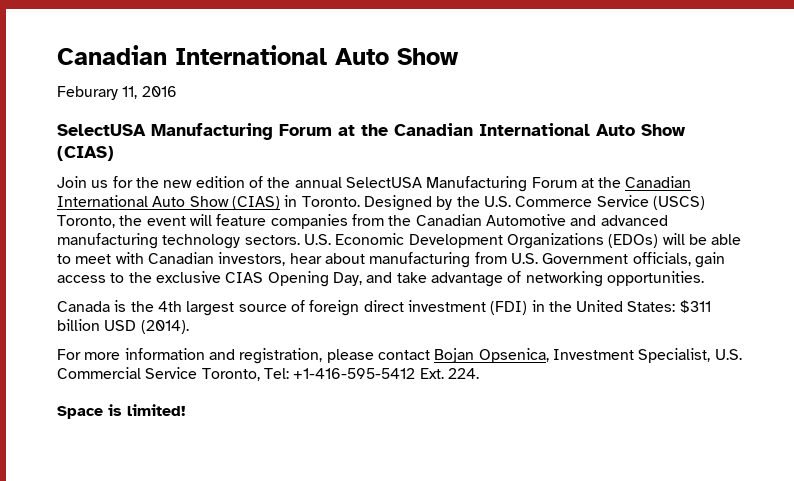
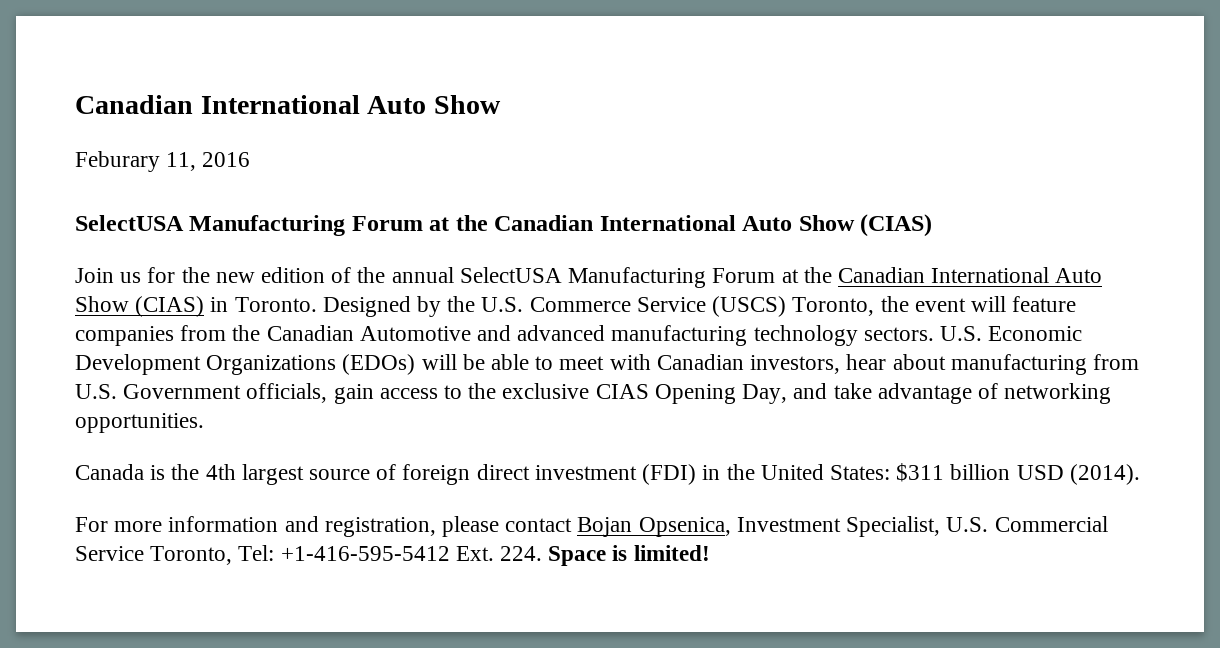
- For more information and registration, please contact Bojan Opsenica, Investment Specialist, U.S. Commercial Service Toronto, Tel: +1-416-595-5412 Ext. 224.
- Space is limited!
+ For more information and registration, please contact Bojan Opsenica, Investment Specialist, U.S. Commercial Service Toronto, Tel: +1-416-595-5412 Ext. 224. Space is limited!

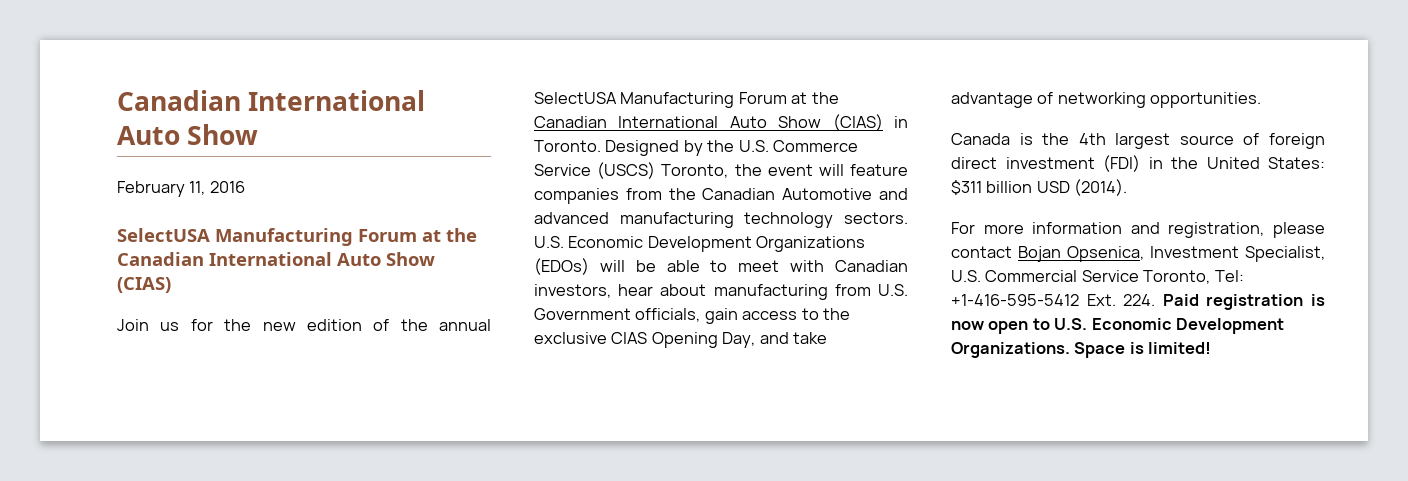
- Feburary 11, 2016
+ February 11, 2016
- For more information and registration, please contact Bojan Opsenica, Investment Specialist, U.S. Commercial Service Toronto, Tel: +1-416-595-5412 Ext. 224. Space is limited!
+ For more information and registration, please contact Bojan Opsenica, Investment Specialist, U.S. Commercial Service Toronto, Tel: +1-416-595-5412 Ext. 224. Paid registration is now open to U.S. Economic Development Organizations. Space is limited!

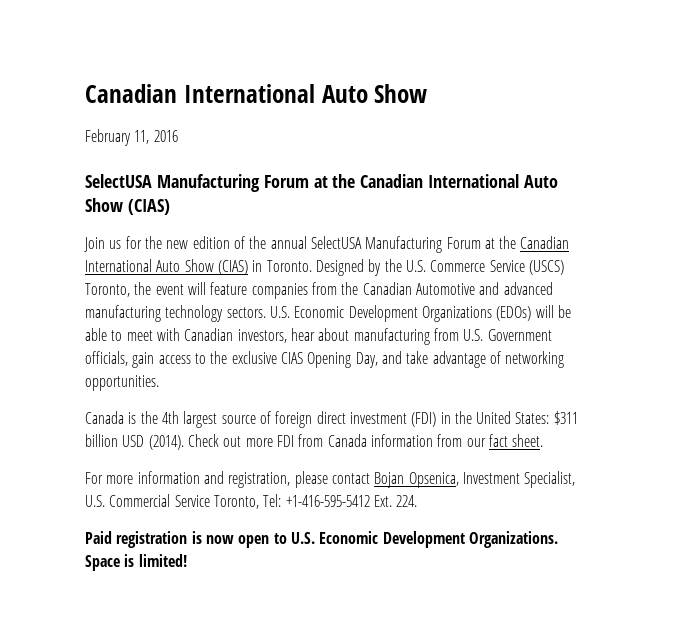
+ Check out more FDI from Canada information from our fact sheet.
- For more information and registration, please contact Bojan Opsenica, Investment Specialist, U.S. Commercial Service Toronto, Tel: +1-416-595-5412 Ext. 224. Paid registration is now open to U.S. Economic Development Organizations.
+ For more information and registration, please contact Bojan Opsenica, Investment Specialist, U.S. Commercial Service Toronto, Tel: +1-416-595-5412 Ext. 224.
+ Paid registration is now open to U.S. Economic Development Organizations.

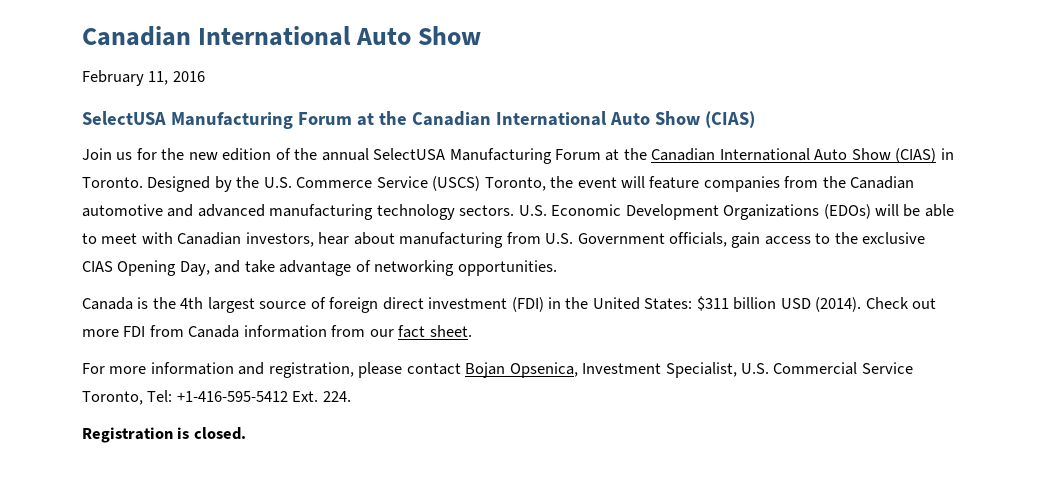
- Designed by the U.S. Commerce Service (USCS) Toronto, the event will feature companies from the Canadian Automotive and advanced manufacturing technology sectors.
+ Designed by the U.S. Commerce Service (USCS) Toronto, the event will feature companies from the Canadian automotive and advanced manufacturing technology sectors.
- Paid registration is now open to U.S. Economic Development Organizations. Space is limited!
+ Registration is closed.

